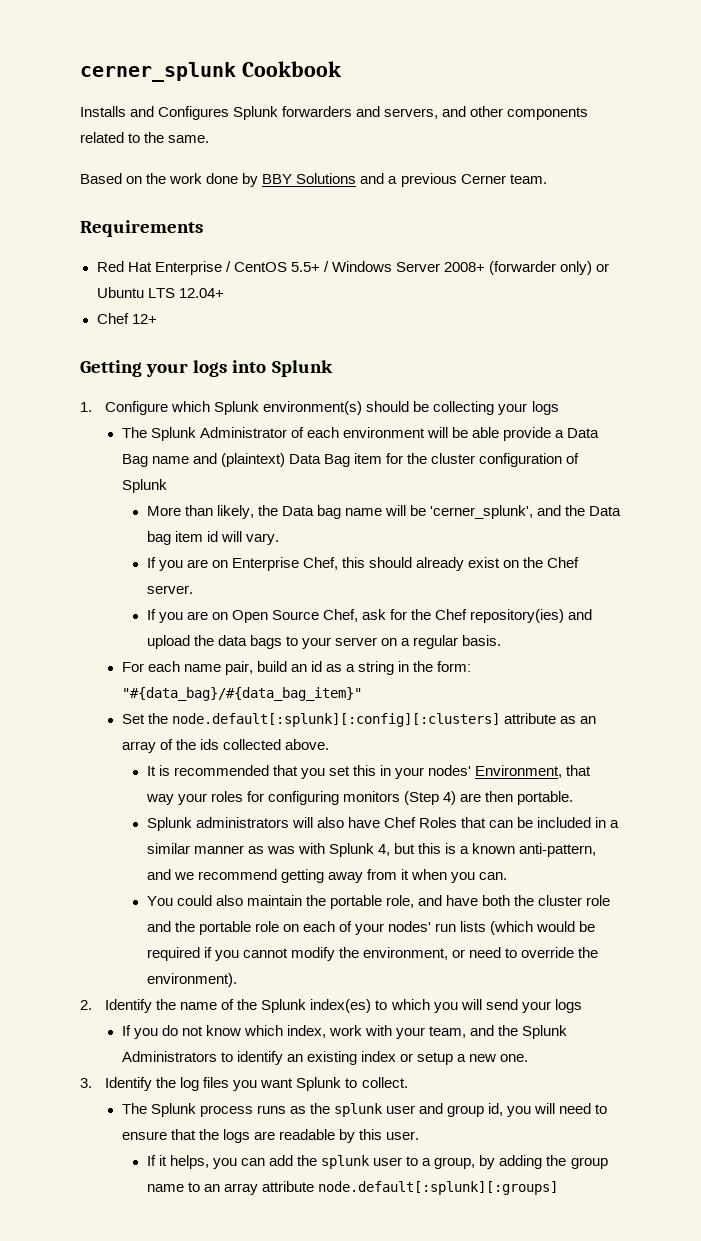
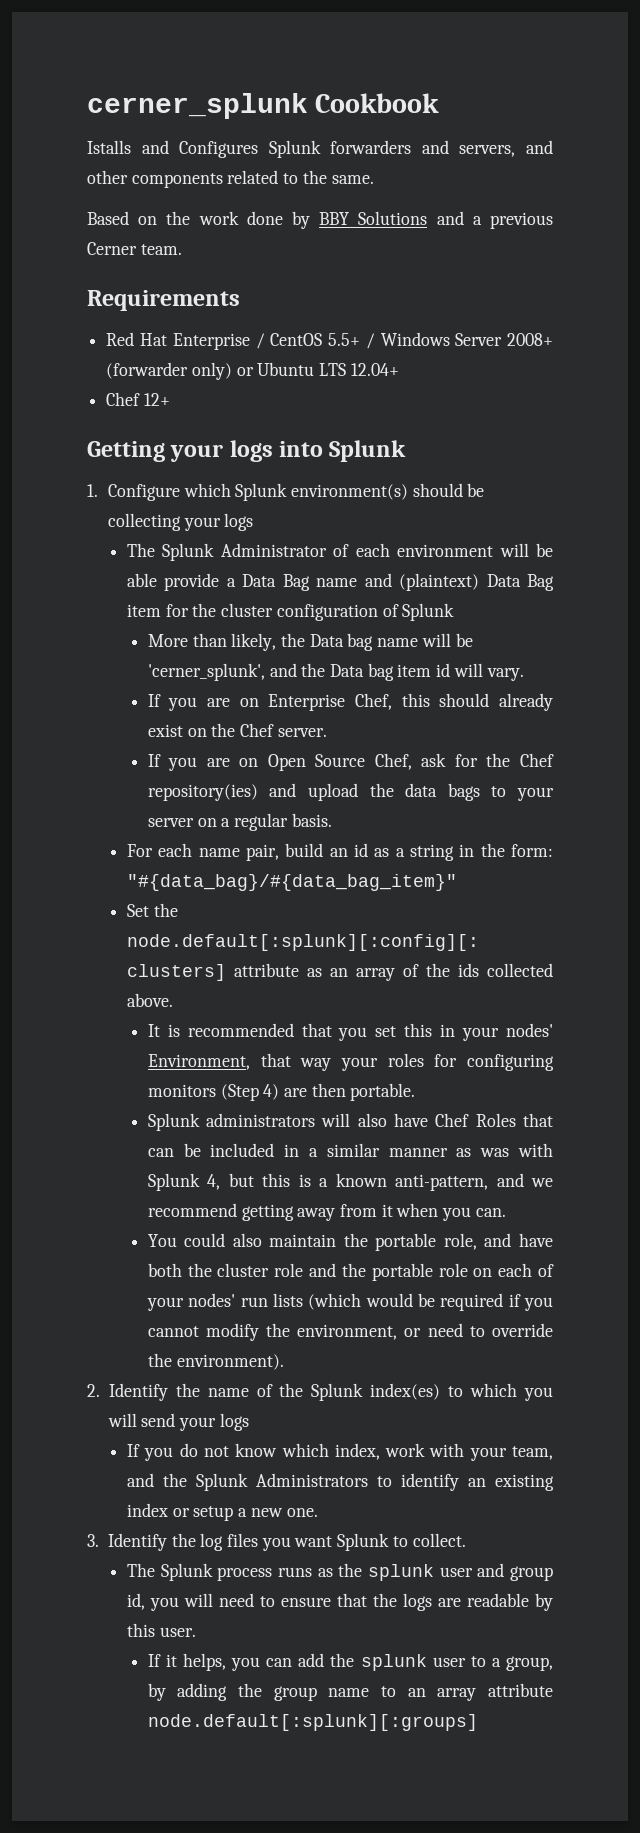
- Installs and Configures Splunk forwarders and servers, and other components related to the same.
+ Istalls and Configures Splunk forwarders and servers, and other components related to the same.

